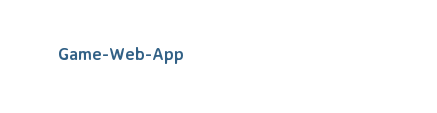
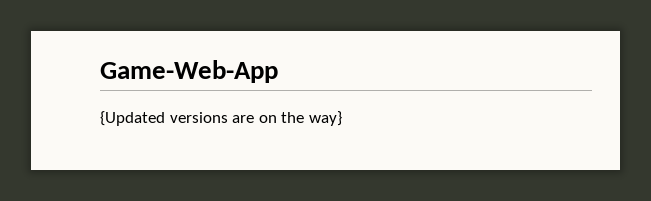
+ {Updated versions are on the way}

